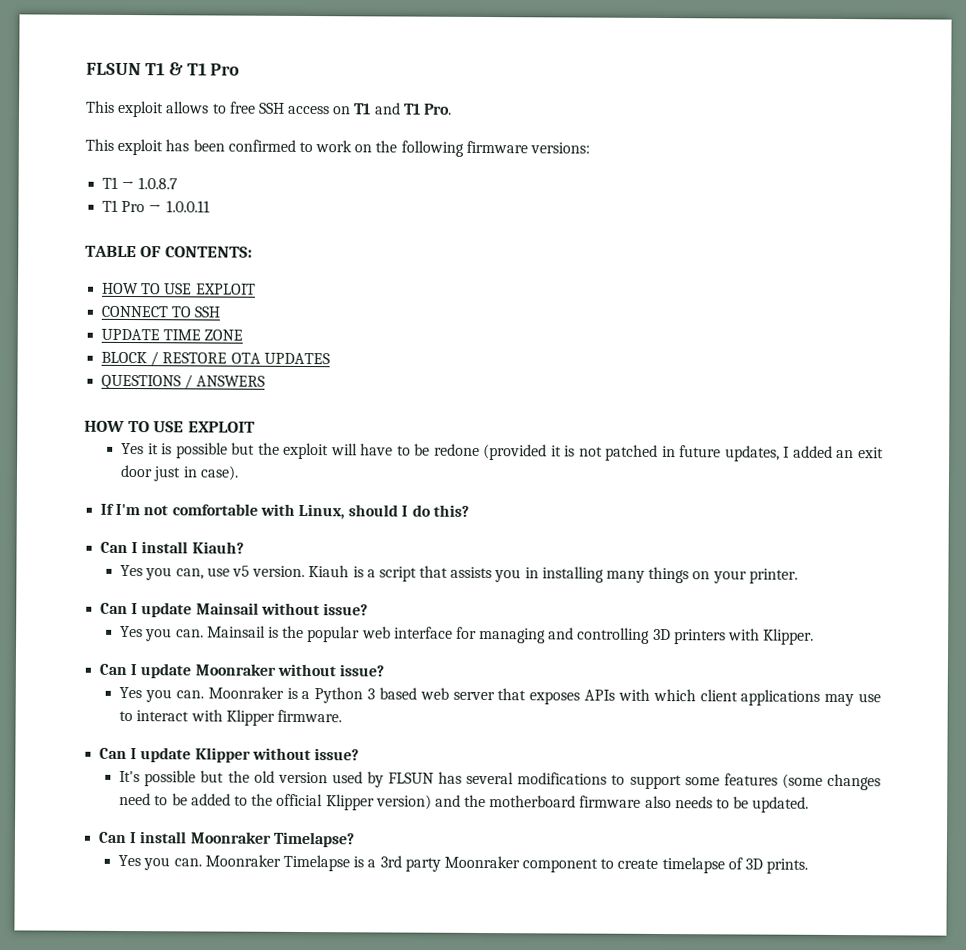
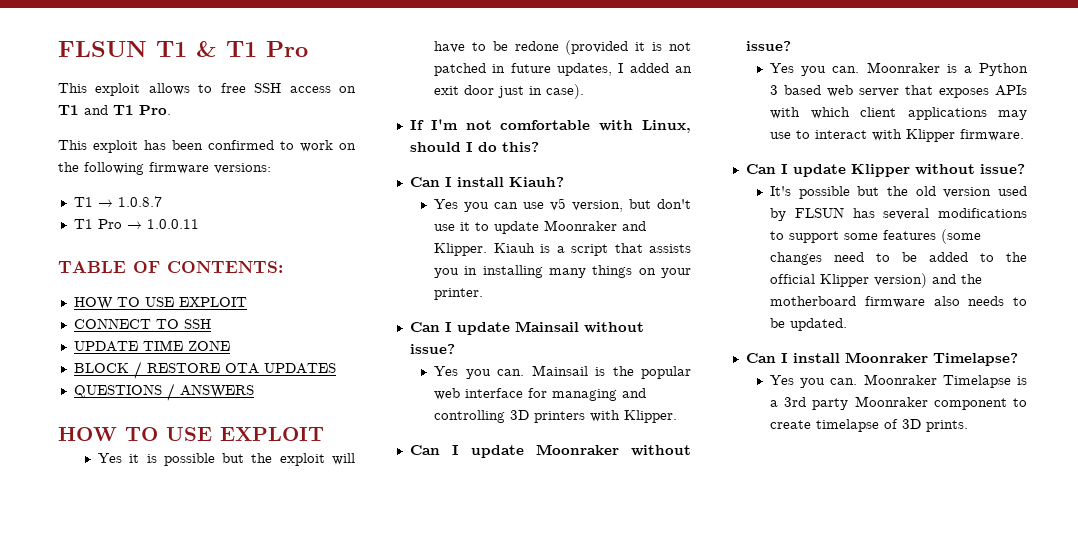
- Yes you can, use v5 version.
+ Yes you can use v5 version, but don't use it to update Moonraker and Klipper.

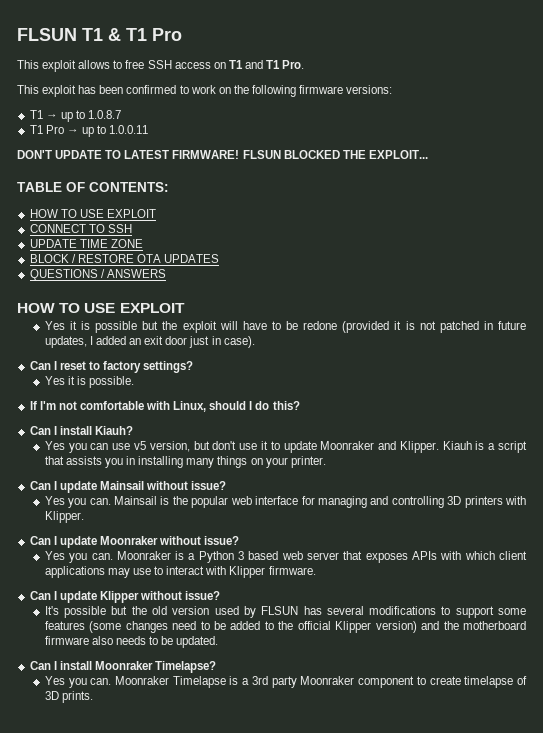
- T1 → 1.0.8.7
+ T1 → up to 1.0.8.7
- T1 Pro → 1.0.0.11
+ T1 Pro → up to 1.0.0.11
+ DON'T UPDATE TO LATEST FIRMWARE! FLSUN BLOCKED THE EXPLOIT...
+ Can I reset to factory settings?
+ Yes it is possible.

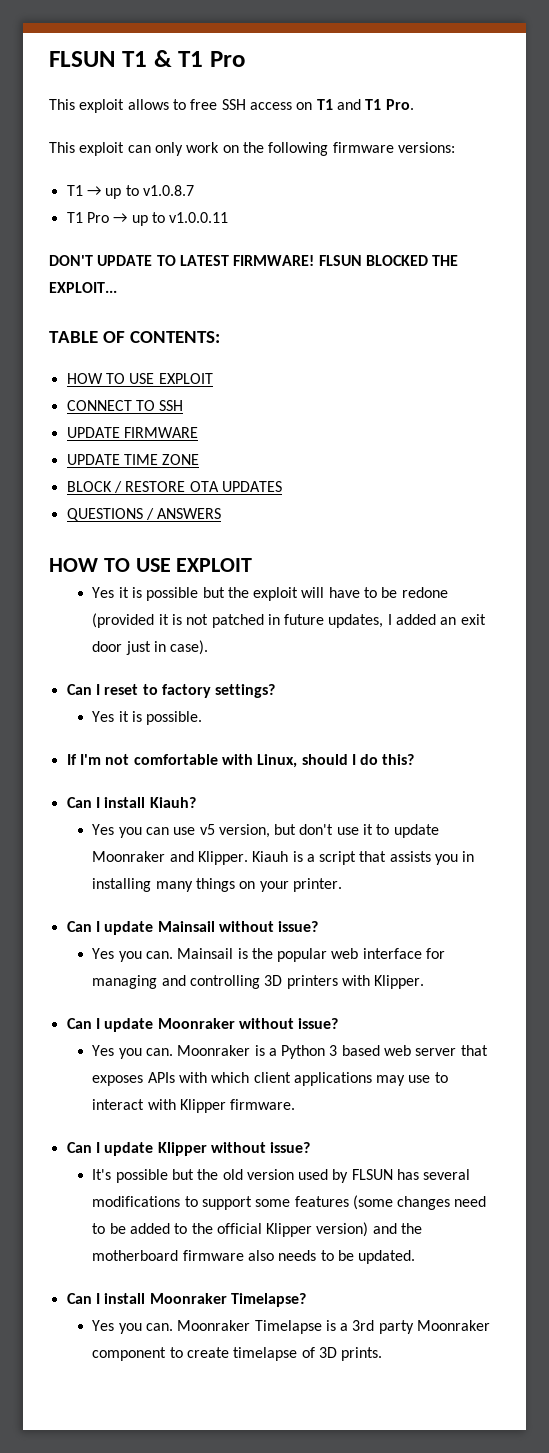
- This exploit has been confirmed to work on the following firmware versions:
+ This exploit can only work on the following firmware versions:
- T1 → up to 1.0.8.7
+ T1 → up to v1.0.8.7
- T1 Pro → up to 1.0.0.11
+ T1 Pro → up to v1.0.0.11
+ UPDATE FIRMWARE

